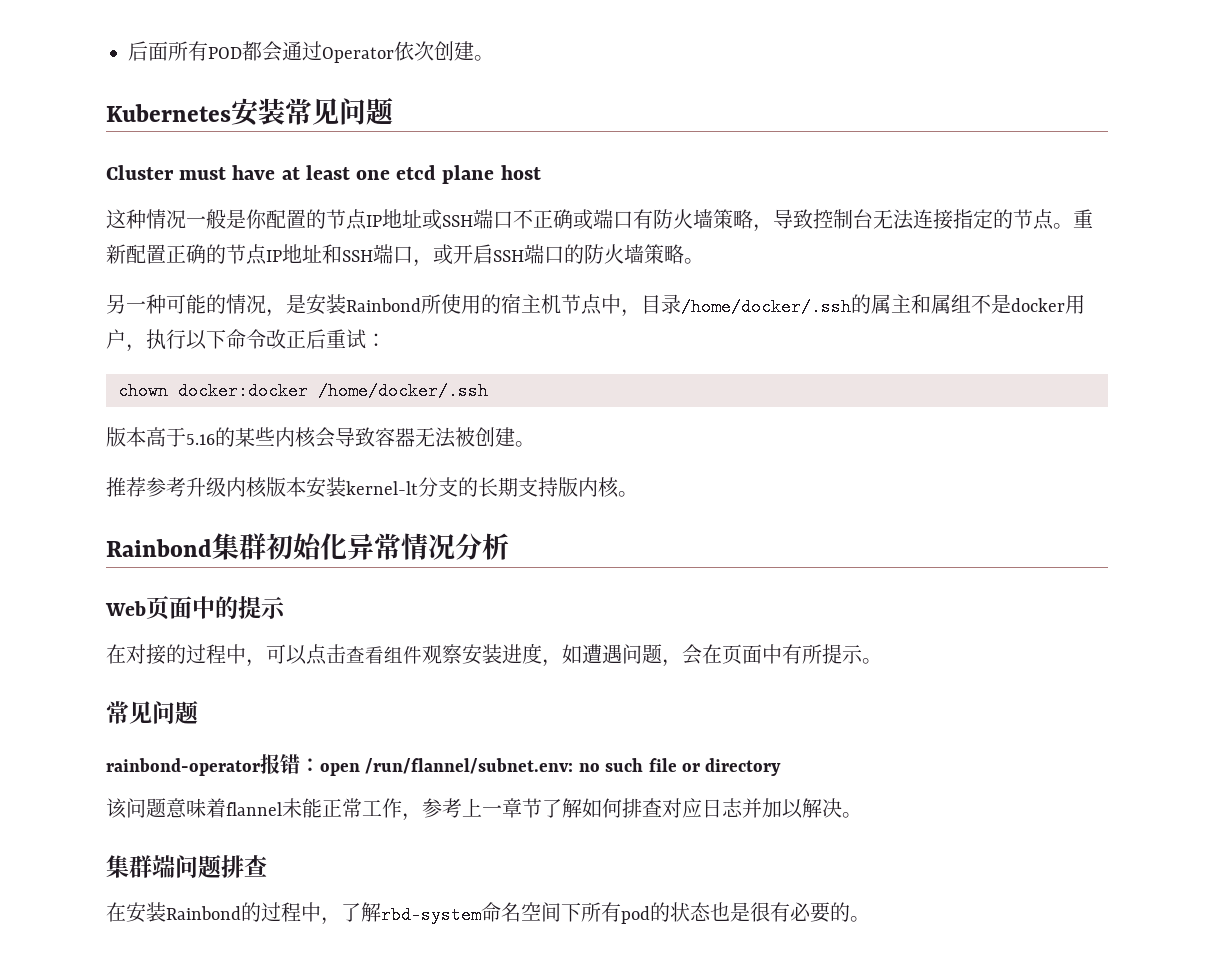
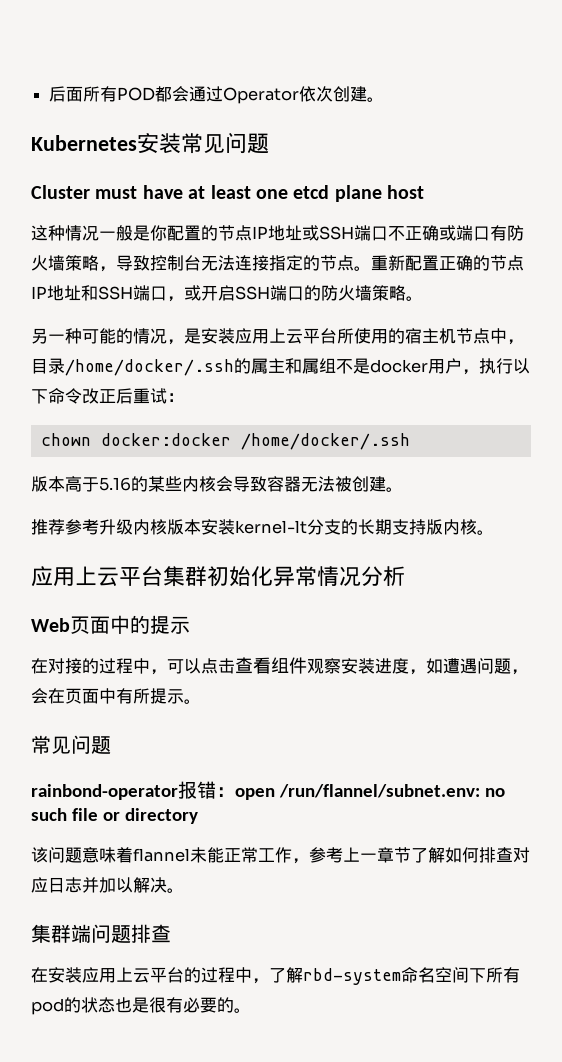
- 另一种可能的情况，是安装Rainbond所使用的宿主机节点中，目录/home/docker/.ssh的属主和属组不是docker用户，执行以下命令改正后重试：
+ 另一种可能的情况，是安装应用上云平台所使用的宿主机节点中，目录/home/docker/.ssh的属主和属组不是docker用户，执行以下命令改正后重试：
- Rainbond集群初始化异常情况分析
+ 应用上云平台集群初始化异常情况分析
- 在安装Rainbond的过程中，了解rbd-system命名空间下所有pod的状态也是很有必要的。
+ 在安装应用上云平台的过程中，了解rbd-system命名空间下所有pod的状态也是很有必要的。

